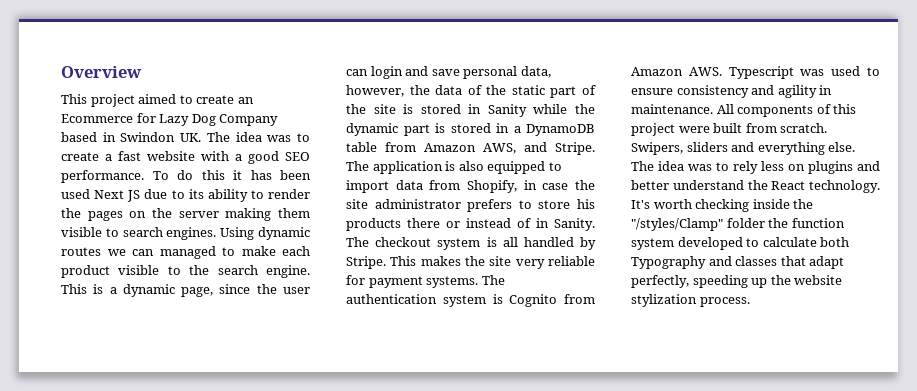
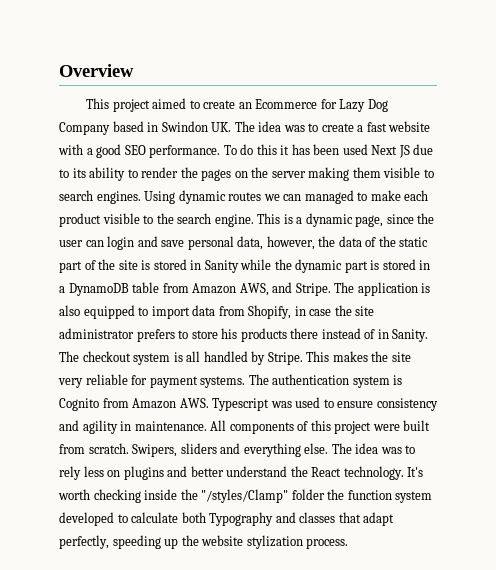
- The application is also equipped to import data from Shopify, in case the site administrator prefers to store his products there or instead of in Sanity.
+ The application is also equipped to import data from Shopify, in case the site administrator prefers to store his products there instead of in Sanity.

